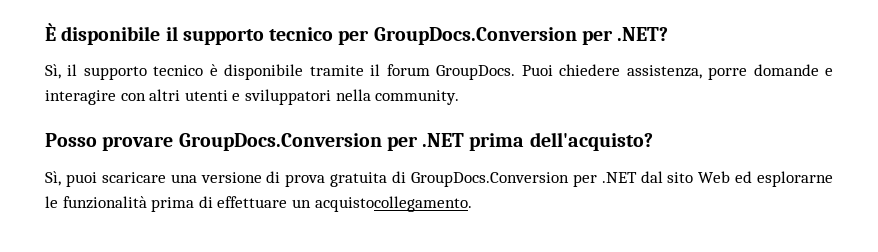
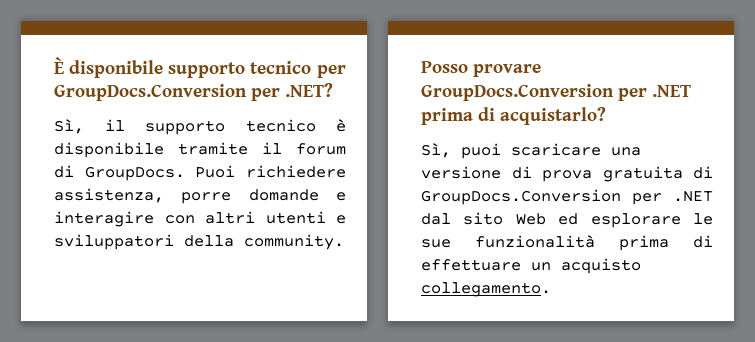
- È disponibile il supporto tecnico per GroupDocs.Conversion per .NET?
+ È disponibile supporto tecnico per GroupDocs.Conversion per .NET?
- Sì, il supporto tecnico è disponibile tramite il forum GroupDocs.
+ Sì, il supporto tecnico è disponibile tramite il forum di GroupDocs.
- Puoi chiedere assistenza, porre domande e interagire con altri utenti e sviluppatori nella community.
+ Puoi richiedere assistenza, porre domande e interagire con altri utenti e sviluppatori della community.
- Posso provare GroupDocs.Conversion per .NET prima dell'acquisto?
+ Posso provare GroupDocs.Conversion per .NET prima di acquistarlo?
- Sì, puoi scaricare una versione di prova gratuita di GroupDocs.Conversion per .NET dal sito Web ed esplorarne le funzionalità prima di effettuare un acquistocollegamento.
+ Sì, puoi scaricare una versione di prova gratuita di GroupDocs.Conversion per .NET dal sito Web ed esplorare le sue funzionalità prima di effettuare un acquisto collegamento.

